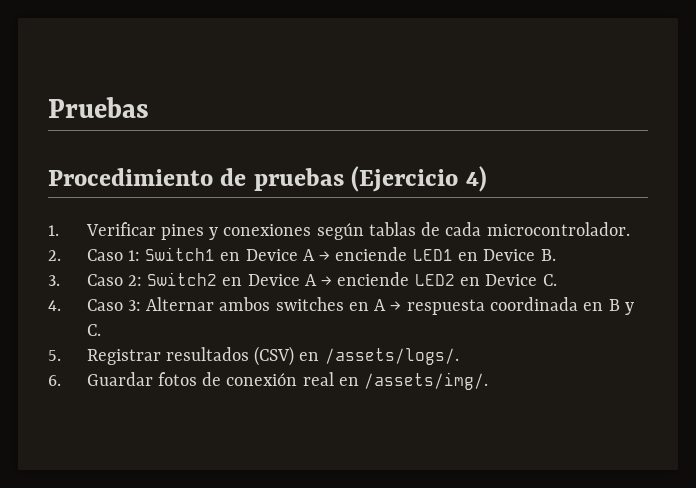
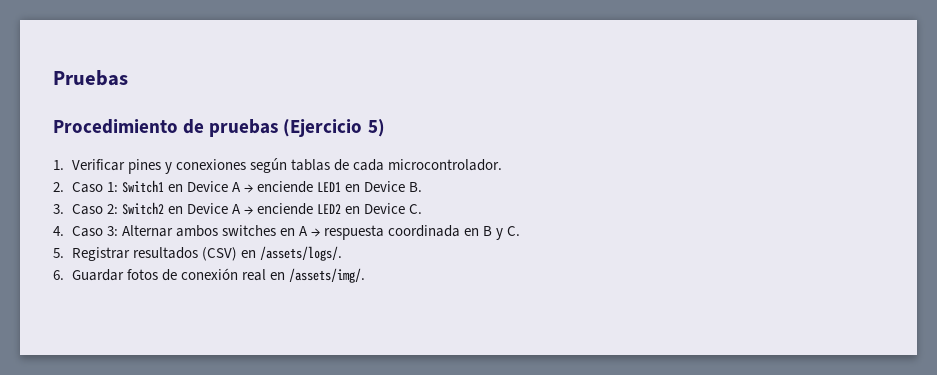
- Procedimiento de pruebas (Ejercicio 4)
+ Procedimiento de pruebas (Ejercicio 5)

